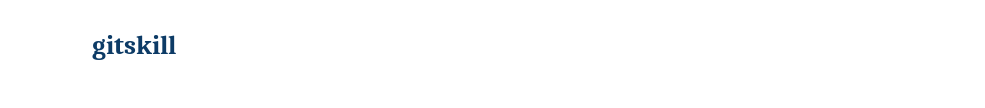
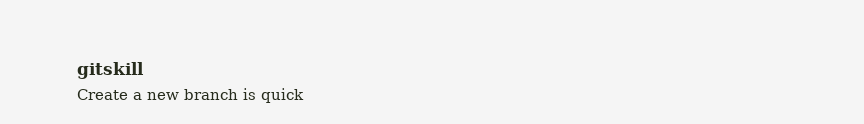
+ Create a new branch is quick

